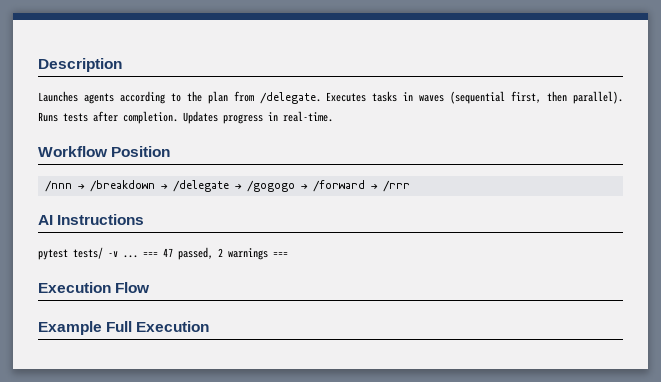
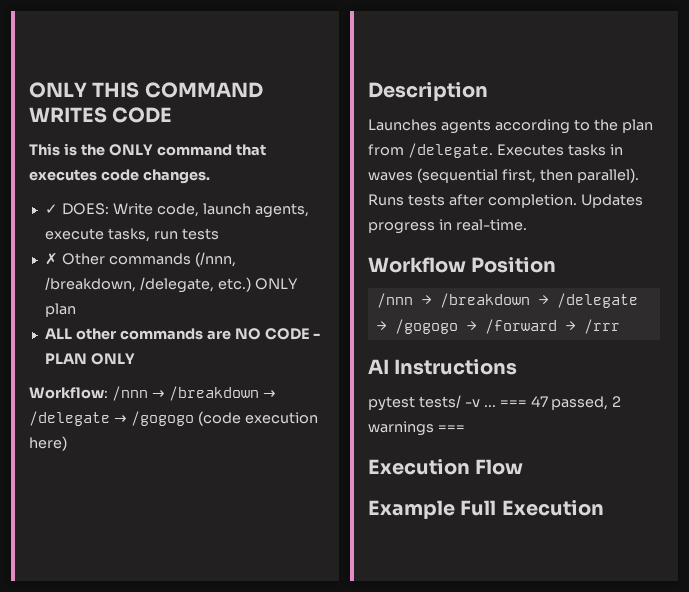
+ ONLY THIS COMMAND WRITES CODE
+ This is the ONLY command that executes code changes.
+ ✓ DOES: Write code, launch agents, execute tasks, run tests
+ ✗ Other commands (/nnn, /breakdown, /delegate, etc.) ONLY plan
+ ALL other commands are NO CODE - PLAN ONLY
+ Workflow: /nnn → /breakdown → /delegate → /gogogo (code execution here)

